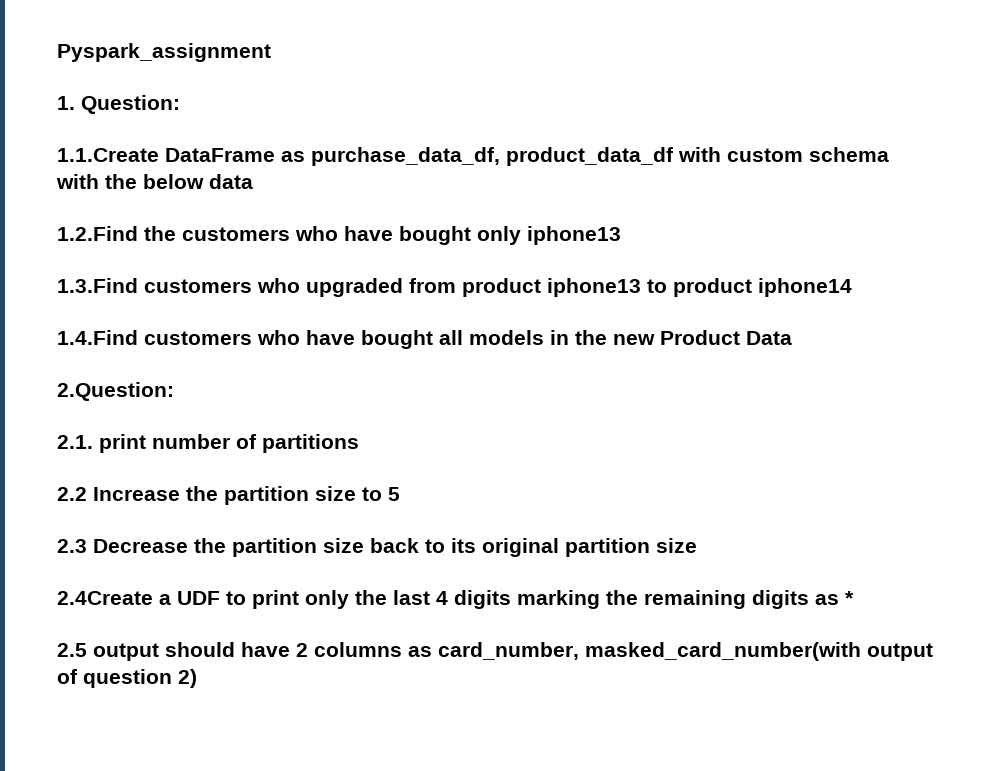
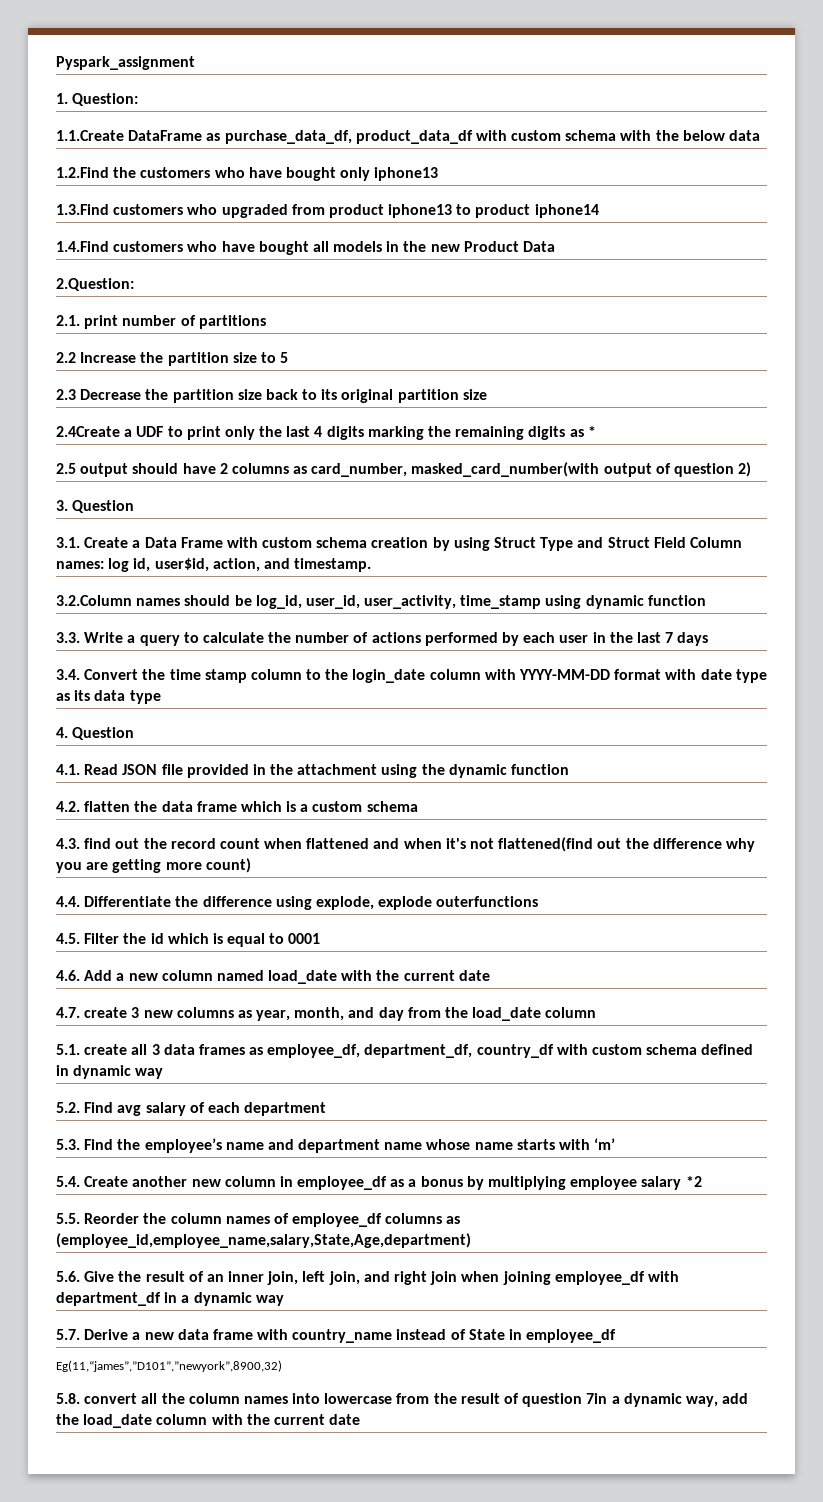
+ 3. Question
+ 3.1. Create a Data Frame with custom schema creation by using Struct Type and Struct Field Column names: log id, user$id, action, and timestamp.
+ 3.2.Column names should be log_id, user_id, user_activity, time_stamp using dynamic function
+ 3.3. Write a query to calculate the number of actions performed by each user in the last 7 days
+ 3.4. Convert the time stamp column to the login_date column with YYYY-MM-DD format with date type as its data type
+ 4. Question
+ 4.1. Read JSON file provided in the attachment using the dynamic function
+ 4.2. flatten the data frame which is a custom schema
+ 4.3. find out the record count when flattened and when it's not flattened(find out the difference why you are getting more count)
+ 4.4. Differentiate the difference using explode, explode outerfunctions
+ 4.5. Filter the id which is equal to 0001
+ 4.6. Add a new column named load_date with the current date
+ 4.7. create 3 new columns as year, month, and day from the load_date column
+ 5.1. create all 3 data frames as employee_df, department_df, country_df with custom schema defined in dynamic way
+ 5.2. Find avg salary of each department
+ 5.3. Find the employee’s name and department name whose name starts with ‘m’
+ 5.4. Create another new column in employee_df as a bonus by multiplying employee salary *2
+ 5.5. Reorder the column names of employee_df columns as (employee_id,employee_name,salary,State,Age,department)
+ 5.6. Give the result of an inner join, left join, and right join when joining employee_df with department_df in a dynamic way
+ 5.7. Derive a new data frame with country_name instead of State in employee_df
+ Eg(11,“james”,”D101”,”newyork”,8900,32)
+ 5.8. convert all the column names into lowercase from the result of question 7in a dynamic way, add the load_date column with the current date

